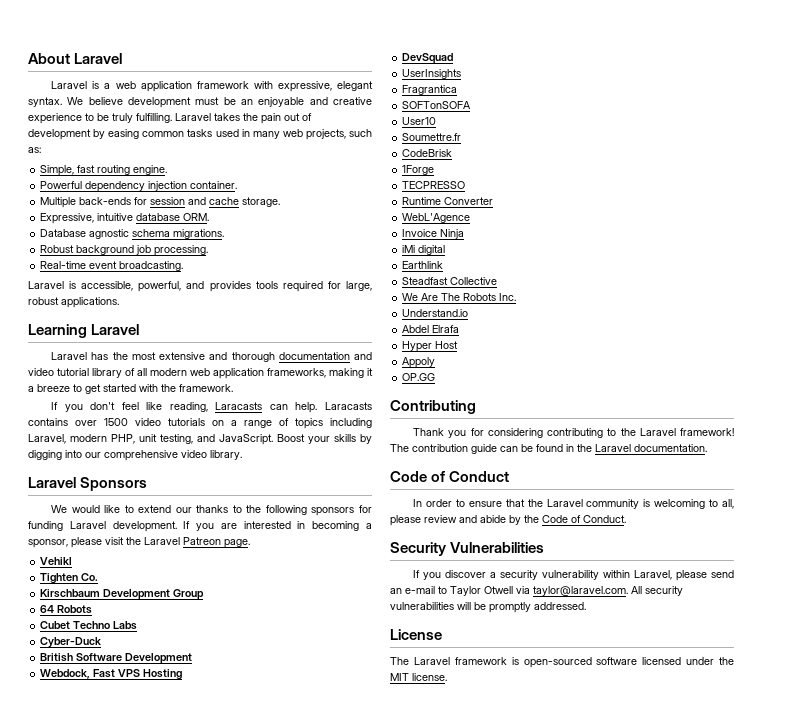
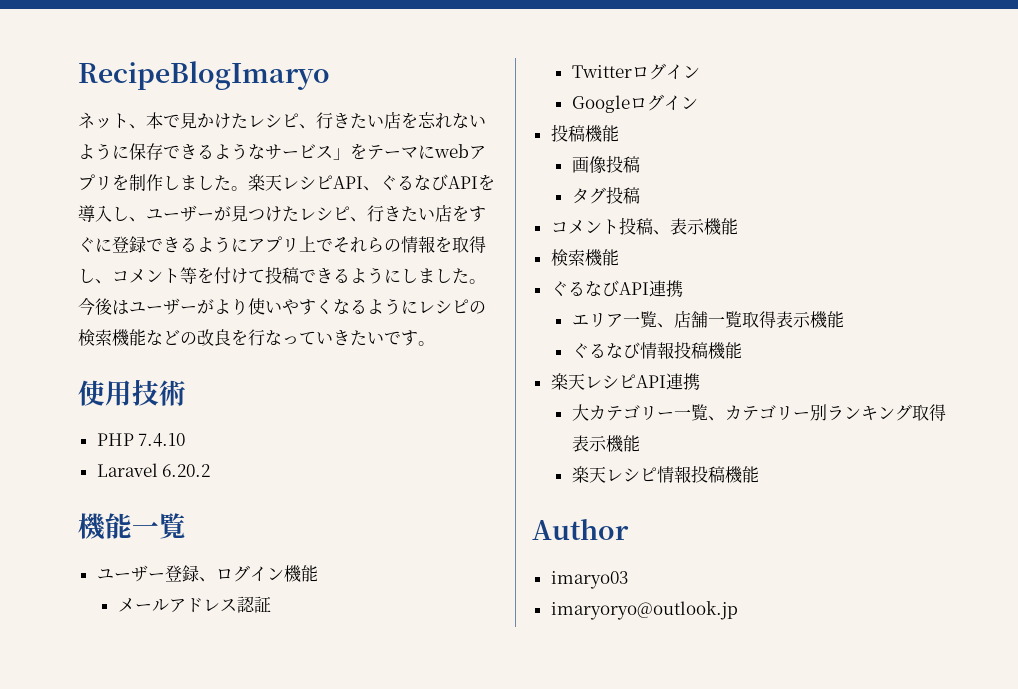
- About Laravel
- Laravel is a web application framework with expressive, elegant syntax. We believe development must be an enjoyable and creative experience to be truly fulfilling. Laravel takes the pain out of development by easing common tasks used in many web projects, such as:
- Simple, fast routing engine.
- Powerful dependency injection container.
- Multiple back-ends for session and cache storage.
- Expressive, intuitive database ORM.
- Database agnostic schema migrations.
- Robust background job processing.
- Real-time event broadcasting.
- Laravel is accessible, powerful, and provides tools required for large, robust applications.
- Learning Laravel
- Laravel has the most extensive and thorough documentation and video tutorial library of all modern web application frameworks, making it a breeze to get started with the framework.
- If you don't feel like reading, Laracasts can help. Laracasts contains over 1500 video tutorials on a range of topics including Laravel, modern PHP, unit testing, and JavaScript. Boost your skills by digging into our comprehensive video library.
- Laravel Sponsors
- We would like to extend our thanks to the following sponsors for funding Laravel development. If you are interested in becoming a sponsor, please visit the Laravel Patreon page.
- Vehikl
- Tighten Co.
- Kirschbaum Development Group
- 64 Robots
- Cubet Techno Labs
- Cyber-Duck
- British Software Development
- Webdock, Fast VPS Hosting
- DevSquad
- UserInsights
- Fragrantica
- SOFTonSOFA
- User10
- Soumettre.fr
- CodeBrisk
- 1Forge
- TECPRESSO
- Runtime Converter
- WebL'Agence
- Invoice Ninja
- iMi digital
- Earthlink
- Steadfast Collective
- We Are The Robots Inc.
- Understand.io
- Abdel Elrafa
- Hyper Host
- Appoly
- OP.GG
- Contributing
- Thank you for considering contributing to the Laravel framework! The contribution guide can be found in the Laravel documentation.
- Code of Conduct
- In order to ensure that the Laravel community is welcoming to all, please review and abide by the Code of Conduct.
- Security Vulnerabilities
- If you discover a security vulnerability within Laravel, please send an e-mail to Taylor Otwell via taylor@laravel.com. All security vulnerabilities will be promptly addressed.
- License
- The Laravel framework is open-sourced software licensed under the MIT license.
+ RecipeBlogImaryo
+ ネット、本で見かけたレシピ、行きたい店を忘れないように保存できるようなサービス」をテーマにwebアプリを制作しました。楽天レシピAPI、ぐるなびAPIを導入し、ユーザーが見つけたレシピ、行きたい店をすぐに登録できるようにアプリ上でそれらの情報を取得し、コメント等を付けて投稿できるようにしました。今後はユーザーがより使いやすくなるようにレシピの検索機能などの改良を行なっていきたいです。
+ 使用技術
+ PHP 7.4.10
+ Laravel 6.20.2
+ 機能一覧
+ ユーザー登録、ログイン機能
+ メールアドレス認証
+ Twitterログイン
+ Googleログイン
+ 投稿機能
+ 画像投稿
+ タグ投稿
+ コメント投稿、表示機能
+ 検索機能
+ ぐるなびAPI連携
+ エリア一覧、店舗一覧取得表示機能
+ ぐるなび情報投稿機能
+ 楽天レシピAPI連携
+ 大カテゴリー一覧、カテゴリー別ランキング取得表示機能
+ 楽天レシピ情報投稿機能
+ Author
+ imaryo03
+ imaryoryo@outlook.jp

